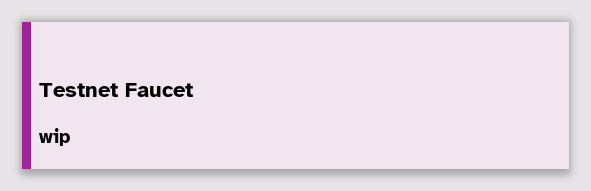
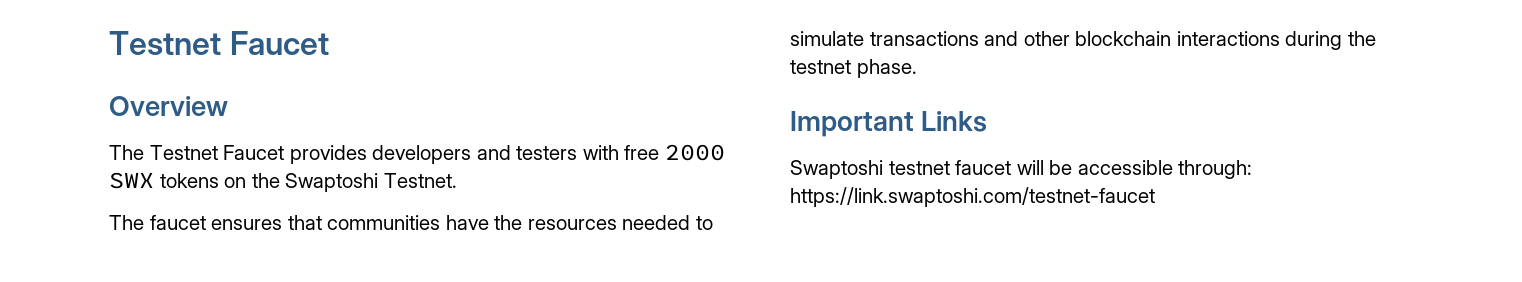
- wip
+ Overview
+ The Testnet Faucet provides developers and testers with free 2000 SWX tokens on the Swaptoshi Testnet.
+ The faucet ensures that communities have the resources needed to simulate transactions and other blockchain interactions during the testnet phase.
+ Important Links
+ Swaptoshi testnet faucet will be accessible through: https://link.swaptoshi.com/testnet-faucet

